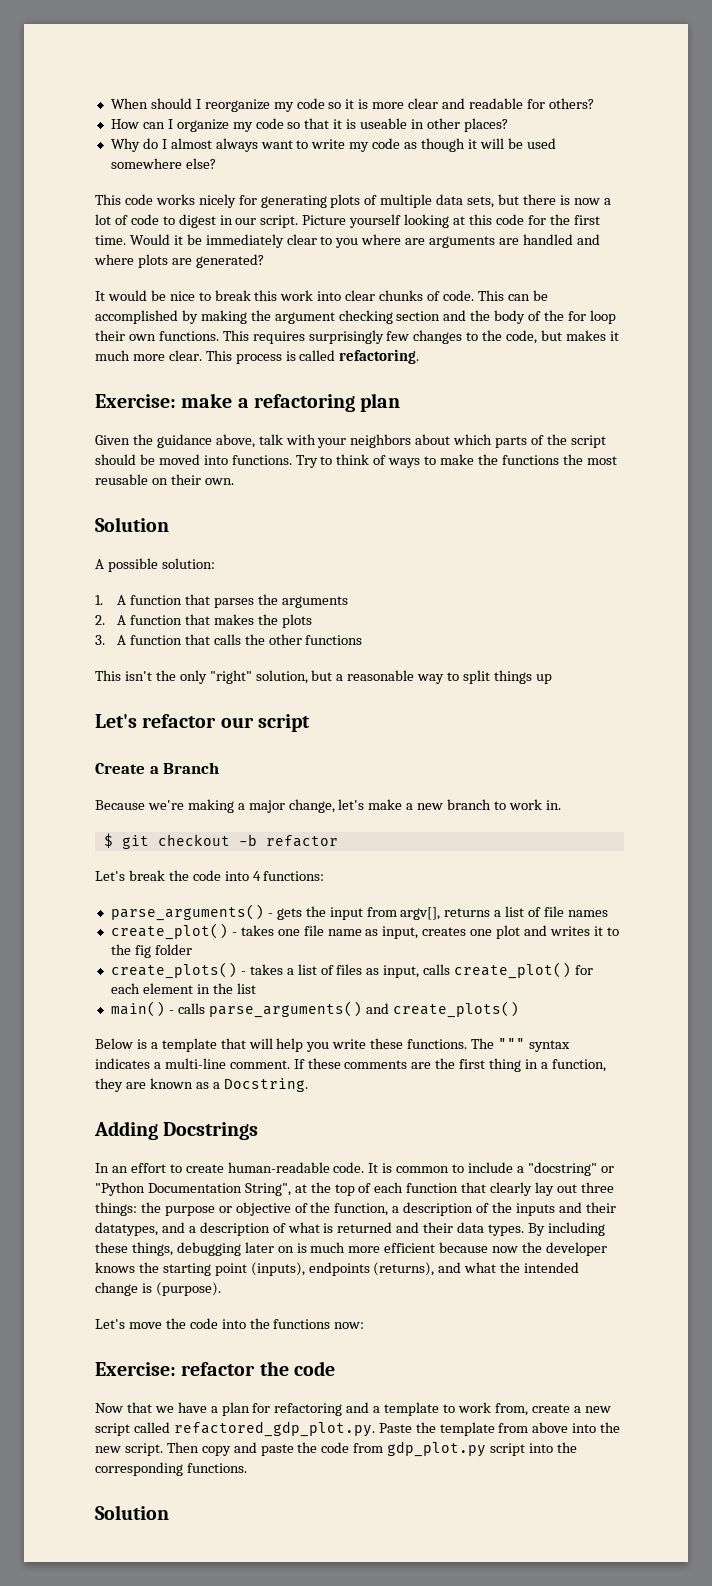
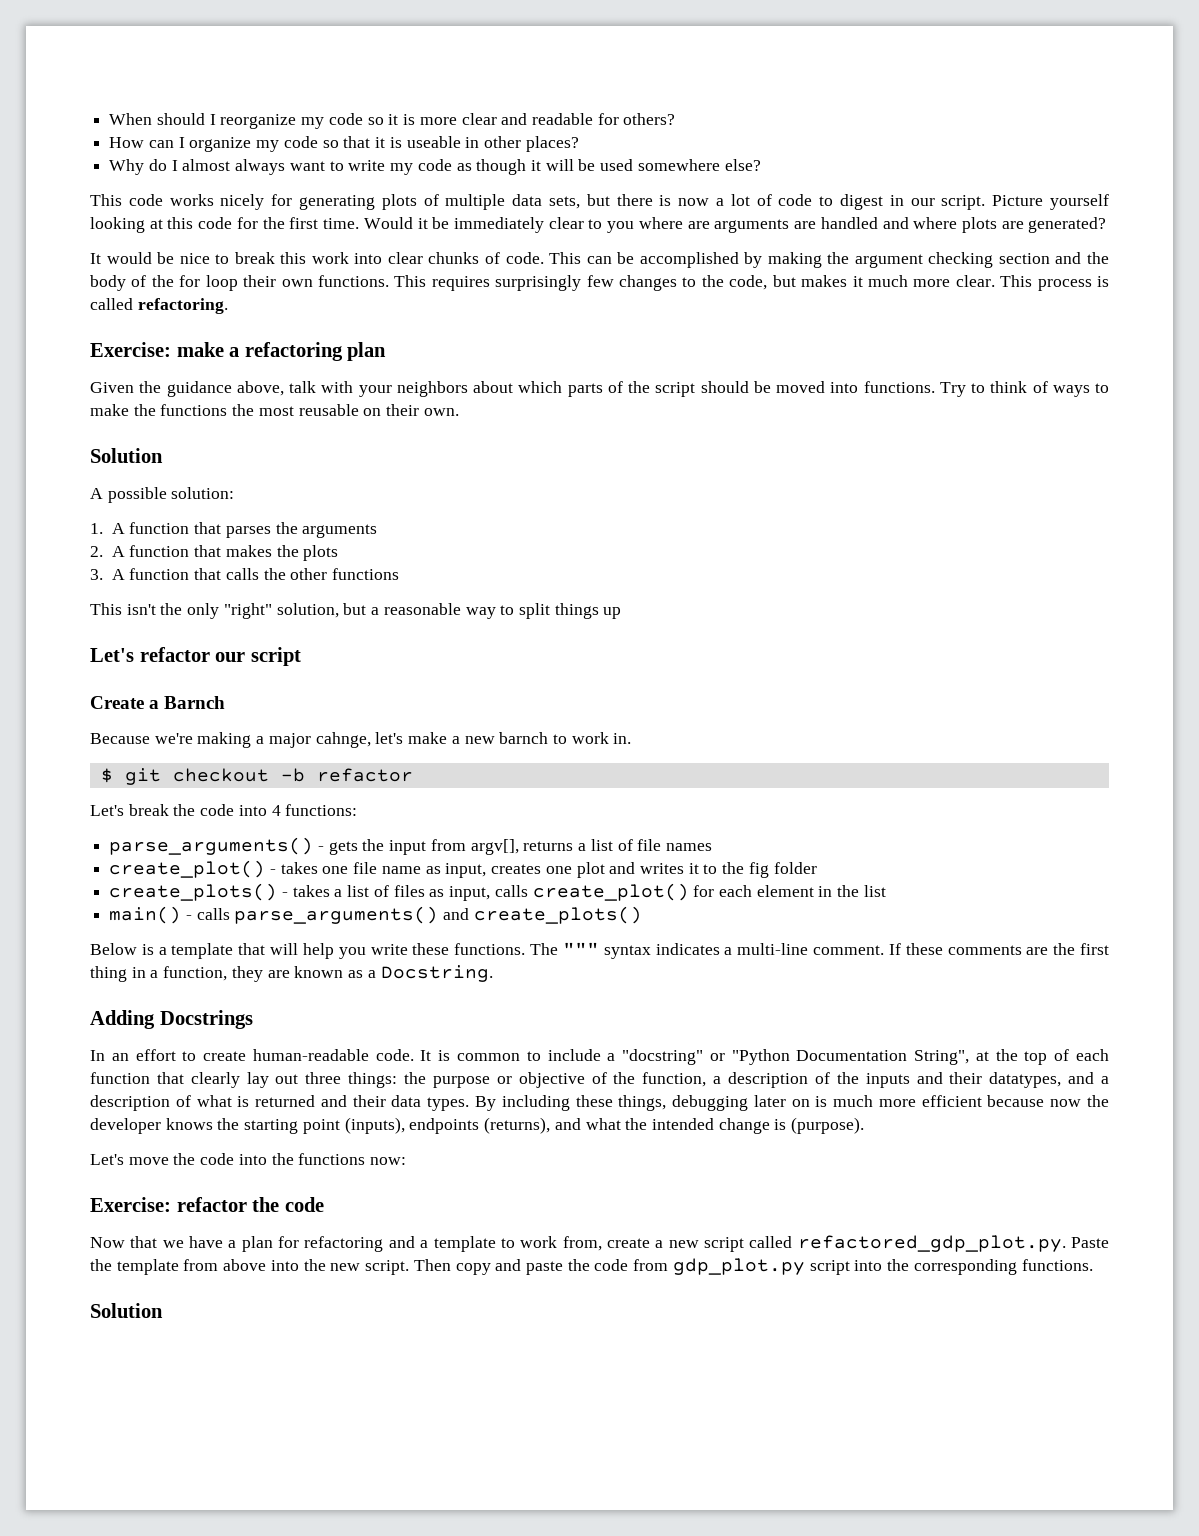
- Create a Branch
+ Create a Barnch
- Because we're making a major change, let's make a new branch to work in.
+ Because we're making a major cahnge, let's make a new barnch to work in.

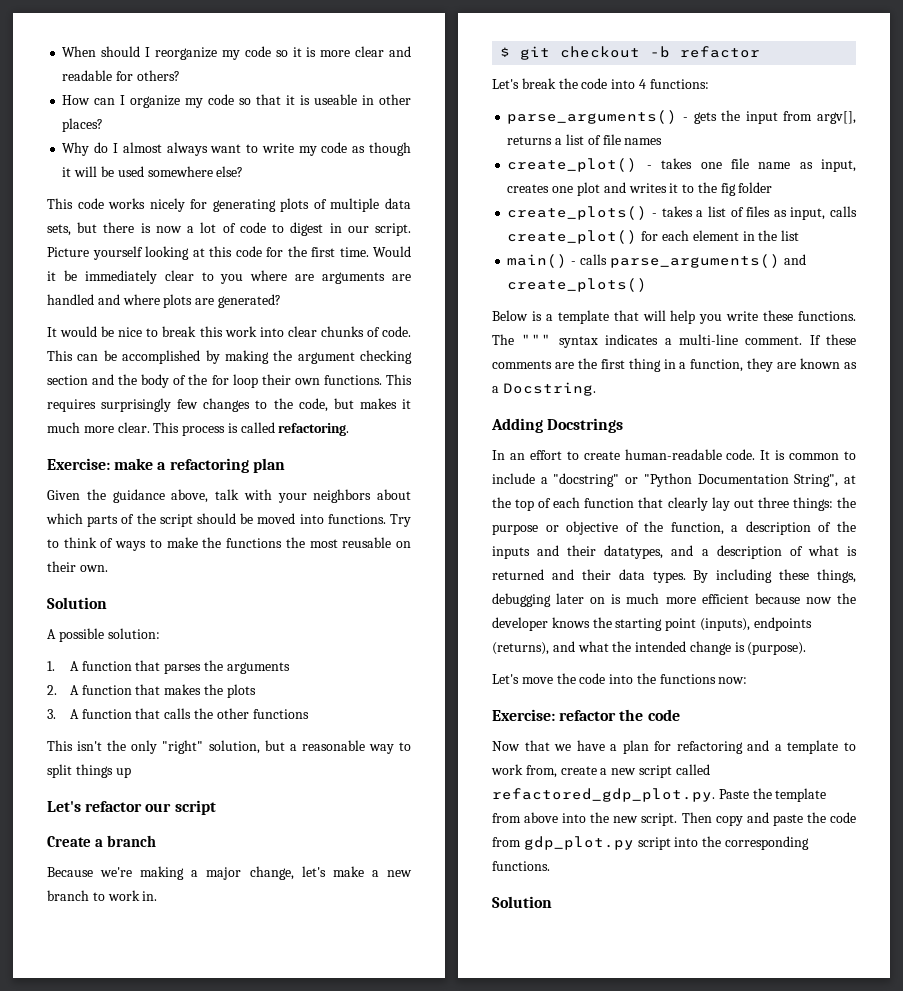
- Create a Barnch
+ Create a branch
- Because we're making a major cahnge, let's make a new barnch to work in.
+ Because we're making a major change, let's make a new branch to work in.

